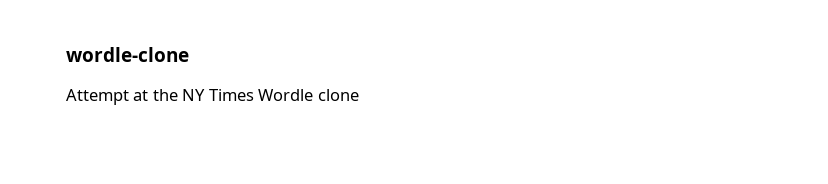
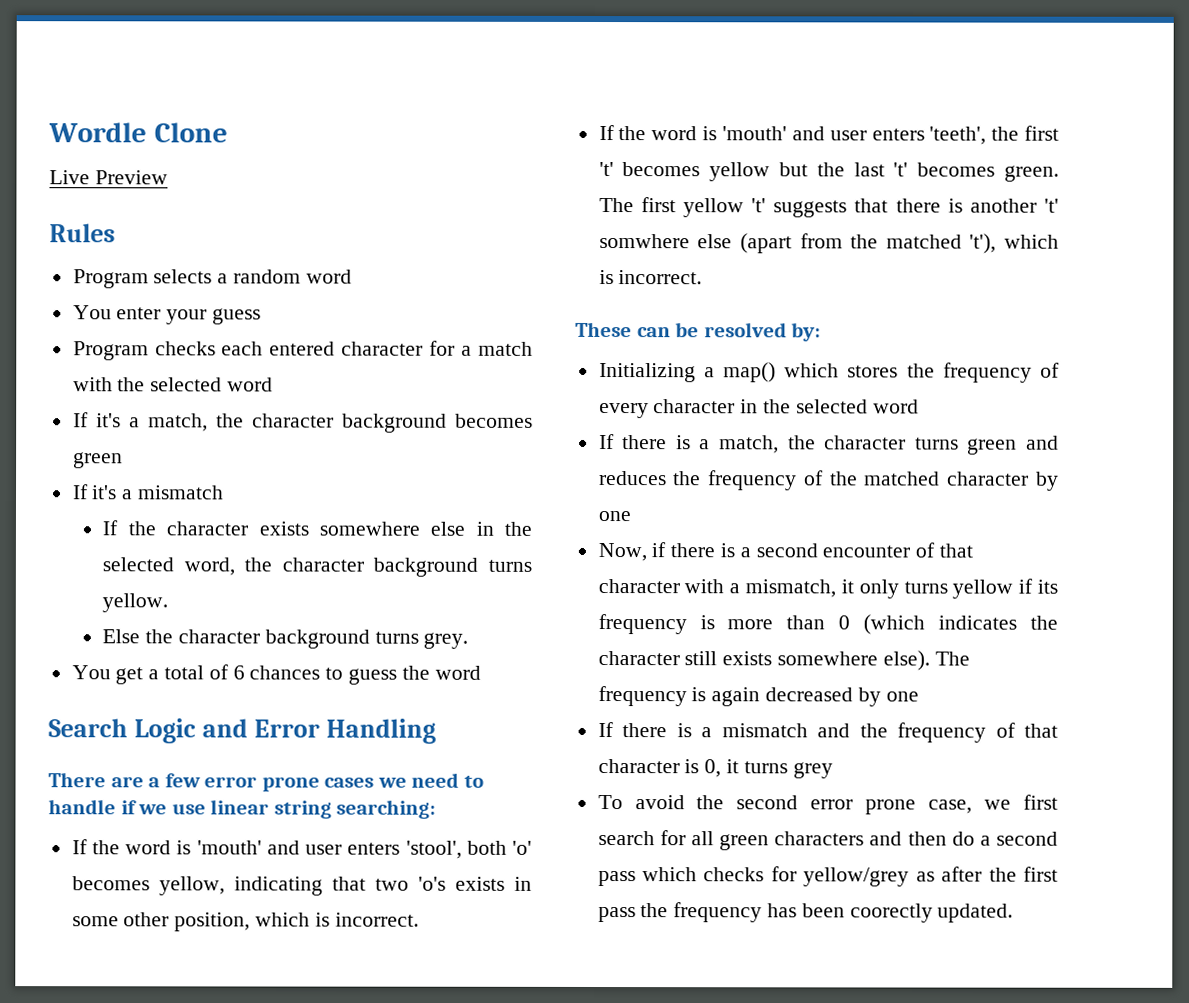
- wordle-clone
- Attempt at the NY Times Wordle clone
+ Wordle Clone
+ Live Preview
+ Rules
+ Program selects a random word
+ You enter your guess
+ Program checks each entered character for a match with the selected word
+ If it's a match, the character background becomes green
+ If it's a mismatch
+ If the character exists somewhere else in the selected word, the character background turns yellow.
+ Else the character background turns grey.
+ You get a total of 6 chances to guess the word
+ Search Logic and Error Handling
+ There are a few error prone cases we need to handle if we use linear string searching:
+ If the word is 'mouth' and user enters 'stool', both 'o' becomes yellow, indicating that two 'o's exists in some other position, which is incorrect.
+ If the word is 'mouth' and user enters 'teeth', the first 't' becomes yellow but the last 't' becomes green. The first yellow 't' suggests that there is another 't' somwhere else (apart from the matched 't'), which is incorrect.
+ These can be resolved by:
+ Initializing a map() which stores the frequency of every character in the selected word
+ If there is a match, the character turns green and reduces the frequency of the matched character by one
+ Now, if there is a second encounter of that character with a mismatch, it only turns yellow if its frequency is more than 0 (which indicates the character still exists somewhere else). The frequency is again decreased by one
+ If there is a mismatch and the frequency of that character is 0, it turns grey
+ To avoid the second error prone case, we first search for all green characters and then do a second pass which checks for yellow/grey as after the first pass the frequency has been coorectly updated.

